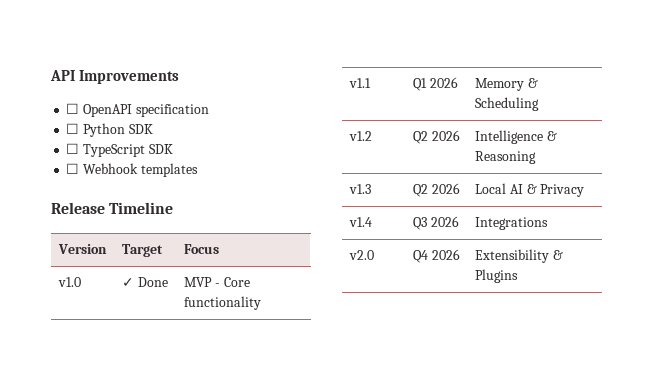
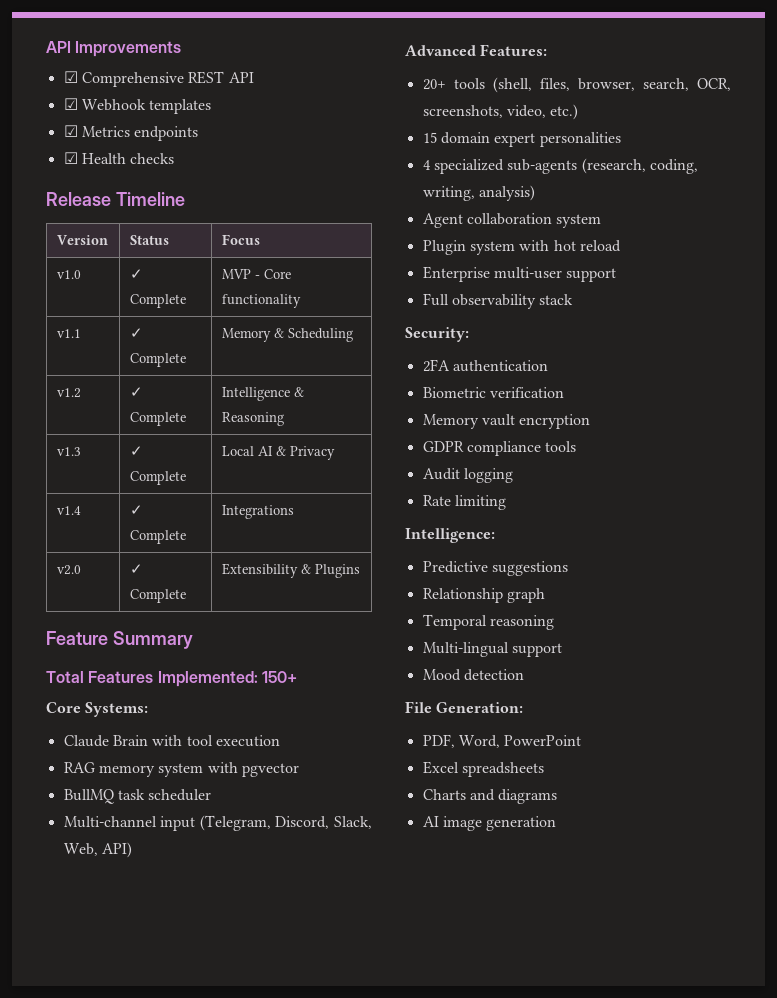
- ☐ OpenAPI specification
- ☐ Python SDK
- ☐ TypeScript SDK
- ☐ Webhook templates
+ ☑ Comprehensive REST API
+ ☑ Webhook templates
+ ☑ Metrics endpoints
+ ☑ Health checks
- Version | Target | Focus
+ Version | Status | Focus
- v1.0 | ✓ Done | MVP - Core functionality
+ v1.0 | ✓ Complete | MVP - Core functionality
- v1.1 | Q1 2026 | Memory & Scheduling
+ v1.1 | ✓ Complete | Memory & Scheduling
- v1.2 | Q2 2026 | Intelligence & Reasoning
+ v1.2 | ✓ Complete | Intelligence & Reasoning
- v1.3 | Q2 2026 | Local AI & Privacy
+ v1.3 | ✓ Complete | Local AI & Privacy
- v1.4 | Q3 2026 | Integrations
+ v1.4 | ✓ Complete | Integrations
- v2.0 | Q4 2026 | Extensibility & Plugins
+ v2.0 | ✓ Complete | Extensibility & Plugins
+ Feature Summary
+ Total Features Implemented: 150+
+ Core Systems:
+ Claude Brain with tool execution
+ RAG memory system with pgvector
+ BullMQ task scheduler
+ Multi-channel input (Telegram, Discord, Slack, Web, API)
+ Advanced Features:
+ 20+ tools (shell, files, browser, search, OCR, screenshots, video, etc.)
+ 15 domain expert personalities
+ 4 specialized sub-agents (research, coding, writing, analysis)
+ Agent collaboration system
+ Plugin system with hot reload
+ Enterprise multi-user support
+ Full observability stack
+ Security:
+ 2FA authentication
+ Biometric verification
+ Memory vault encryption
+ GDPR compliance tools
+ Audit logging
+ Rate limiting
+ Intelligence:
+ Predictive suggestions
+ Relationship graph
+ Temporal reasoning
+ Multi-lingual support
+ Mood detection
+ File Generation:
+ PDF, Word, PowerPoint
+ Excel spreadsheets
+ Charts and diagrams
+ AI image generation

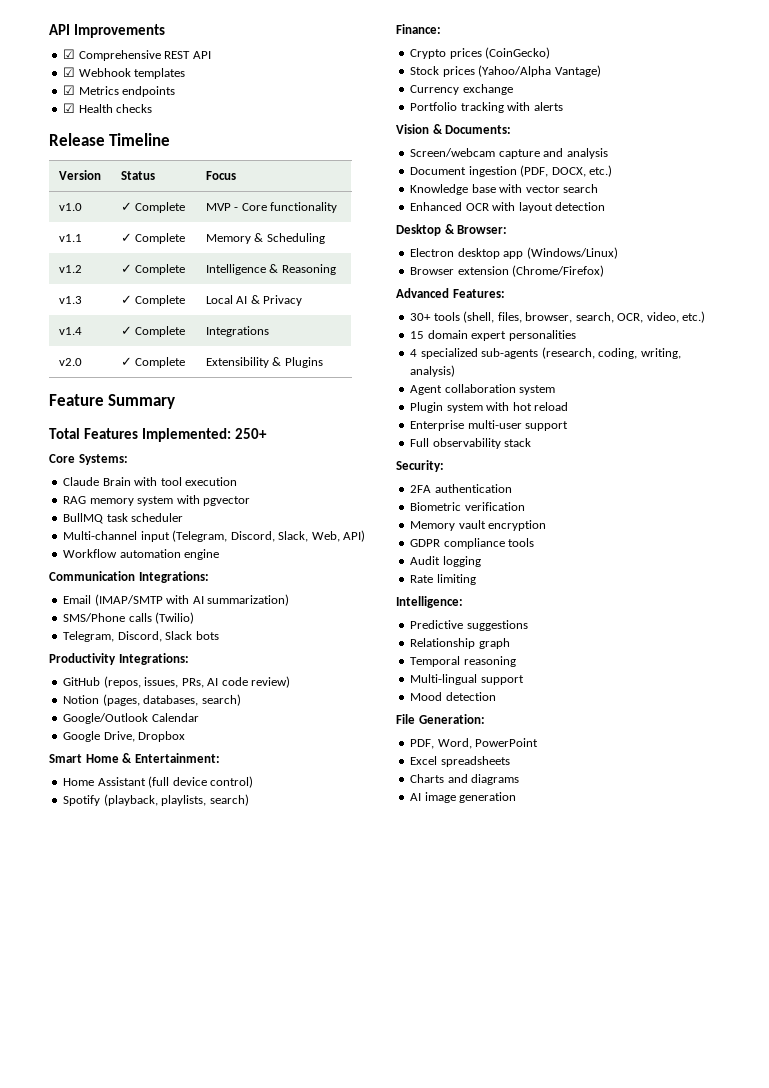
- Total Features Implemented: 150+
+ Total Features Implemented: 250+
+ Workflow automation engine
+ Communication Integrations:
+ Email (IMAP/SMTP with AI summarization)
+ SMS/Phone calls (Twilio)
+ Telegram, Discord, Slack bots
+ Productivity Integrations:
+ GitHub (repos, issues, PRs, AI code review)
+ Notion (pages, databases, search)
+ Google/Outlook Calendar
+ Google Drive, Dropbox
+ Smart Home & Entertainment:
+ Home Assistant (full device control)
+ Spotify (playback, playlists, search)
+ Finance:
+ Crypto prices (CoinGecko)
+ Stock prices (Yahoo/Alpha Vantage)
+ Currency exchange
+ Portfolio tracking with alerts
+ Vision & Documents:
+ Screen/webcam capture and analysis
+ Document ingestion (PDF, DOCX, etc.)
+ Knowledge base with vector search
+ Enhanced OCR with layout detection
+ Desktop & Browser:
+ Electron desktop app (Windows/Linux)
+ Browser extension (Chrome/Firefox)
- 20+ tools (shell, files, browser, search, OCR, screenshots, video, etc.)
+ 30+ tools (shell, files, browser, search, OCR, video, etc.)

